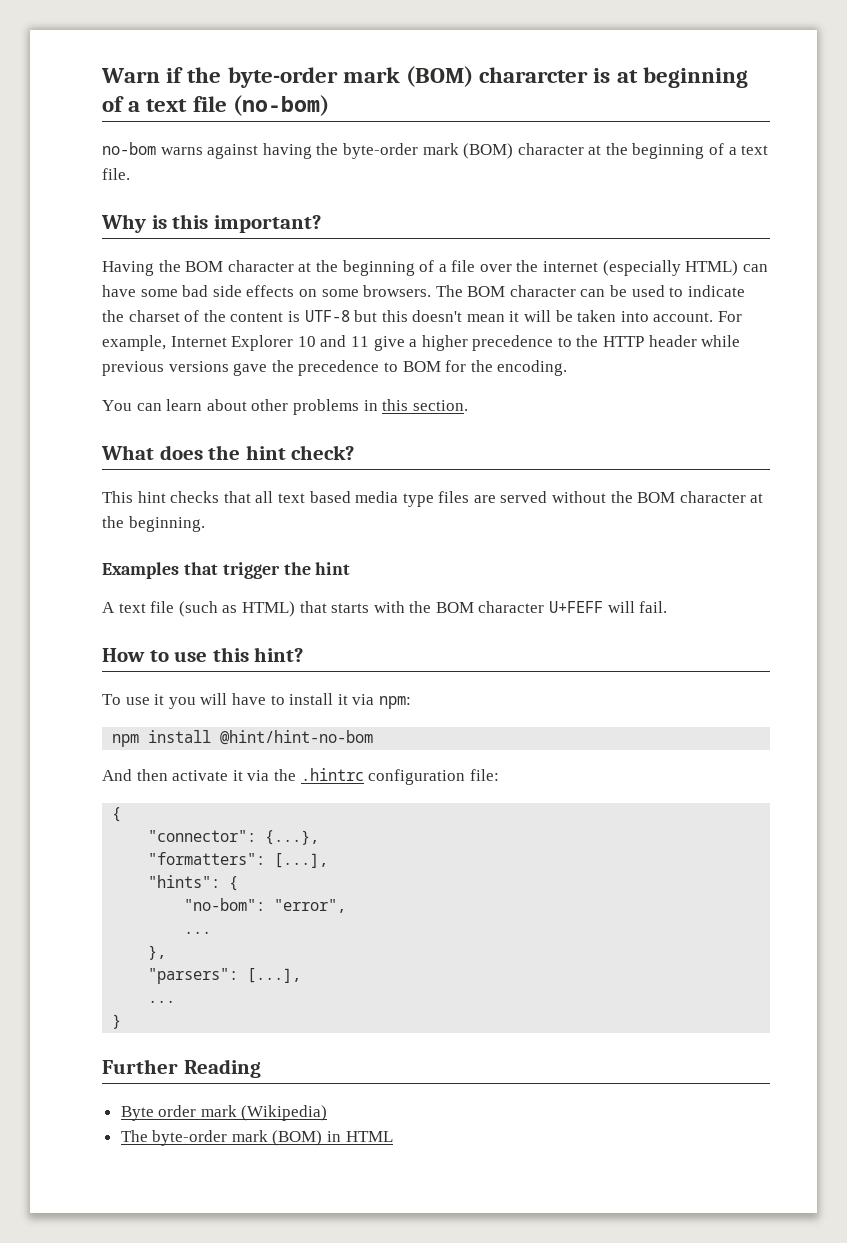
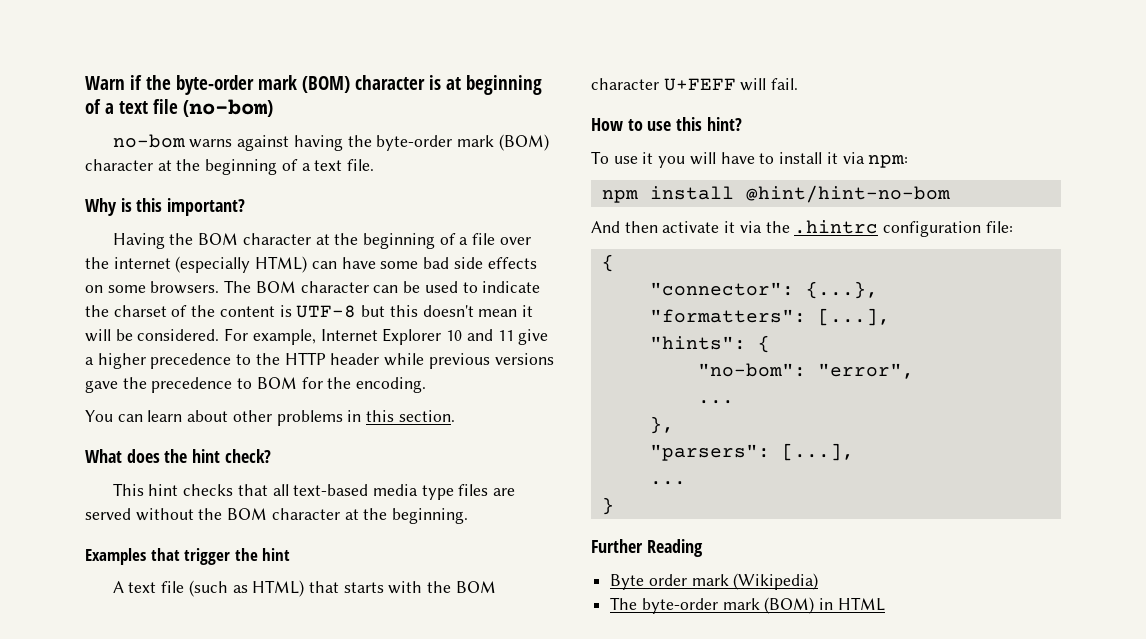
- Warn if the byte-order mark (BOM) chararcter is at beginning of a text file (no-bom)
+ Warn if the byte-order mark (BOM) character is at beginning of a text file (no-bom)
- The BOM character can be used to indicate the charset of the content is UTF-8 but this doesn't mean it will be taken into account.
+ The BOM character can be used to indicate the charset of the content is UTF-8 but this doesn't mean it will be considered.
- This hint checks that all text based media type files are served without the BOM character at the beginning.
+ This hint checks that all text-based media type files are served without the BOM character at the beginning.

